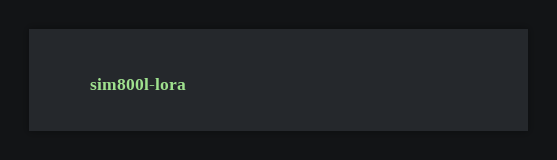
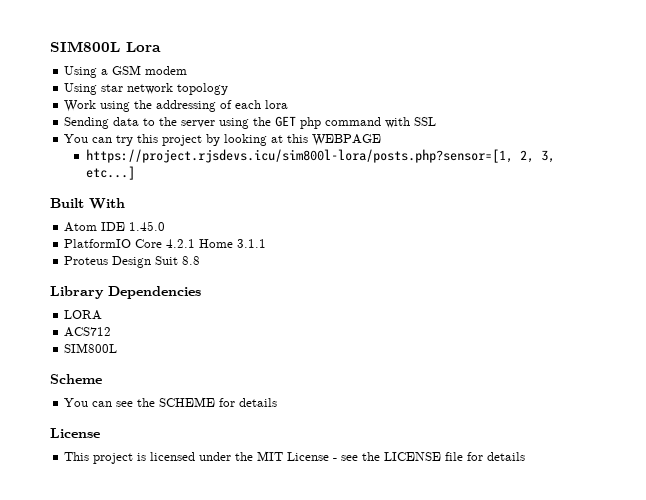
- sim800l-lora
+ SIM800L Lora
+ Using a GSM modem
+ Using star network topology
+ Work using the addressing of each lora
+ Sending data to the server using the GET php command with SSL
+ You can try this project by looking at this WEBPAGE
+ https://project.rjsdevs.icu/sim800l-lora/posts.php?sensor=[1, 2, 3, etc...]
+ Built With
+ Atom IDE 1.45.0
+ PlatformIO Core 4.2.1 Home 3.1.1
+ Proteus Design Suit 8.8
+ Library Dependencies
+ LORA
+ ACS712
+ SIM800L
+ Scheme
+ You can see the SCHEME for details
+ License
+ This project is licensed under the MIT License - see the LICENSE file for details

